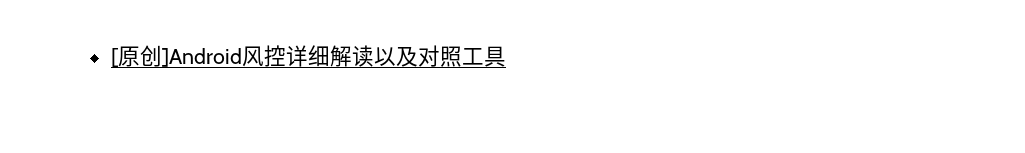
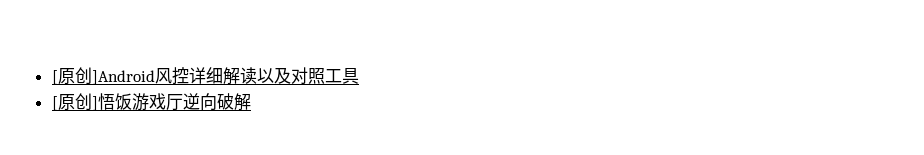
+ [原创]悟饭游戏厅逆向破解

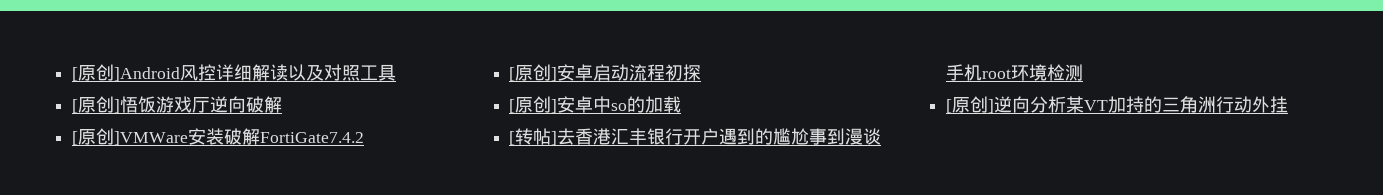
+ [原创]VMWare安装破解FortiGate7.4.2
+ [原创]安卓启动流程初探
+ [原创]安卓中so的加载
+ [转帖]去香港汇丰银行开户遇到的尴尬事到漫谈手机root环境检测
+ [原创]逆向分析某VT加持的三角洲行动外挂

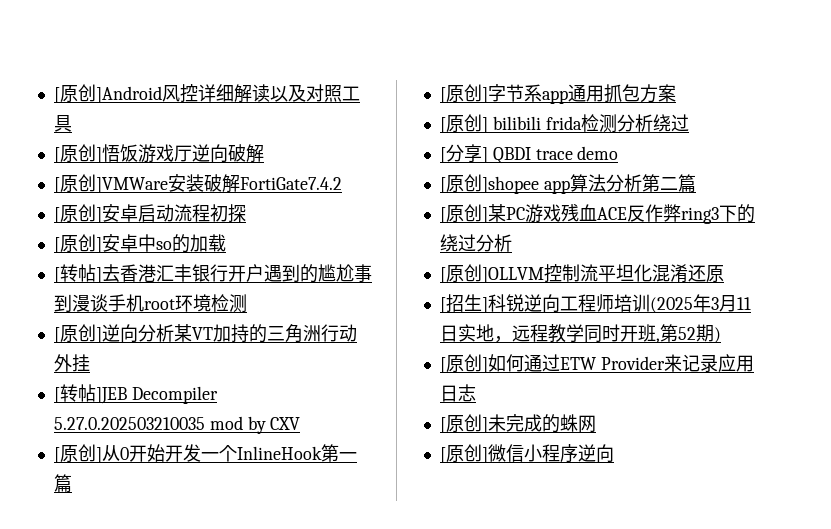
+ [转帖]JEB Decompiler 5.27.0.202503210035 mod by CXV
+ [原创]从0开始开发一个InlineHook第一篇
+ [原创]字节系app通用抓包方案
+ [原创] bilibili frida检测分析绕过
+ [分享] QBDI trace demo
+ [原创]shopee app算法分析第二篇
+ [原创]某PC游戏残血ACE反作弊ring3下的绕过分析
+ [原创]OLLVM控制流平坦化混淆还原
+ [招生]科锐逆向工程师培训(2025年3月11日实地，远程教学同时开班,第52期)
+ [原创]如何通过ETW Provider来记录应用日志
+ [原创]未完成的蛛网
+ [原创]微信小程序逆向

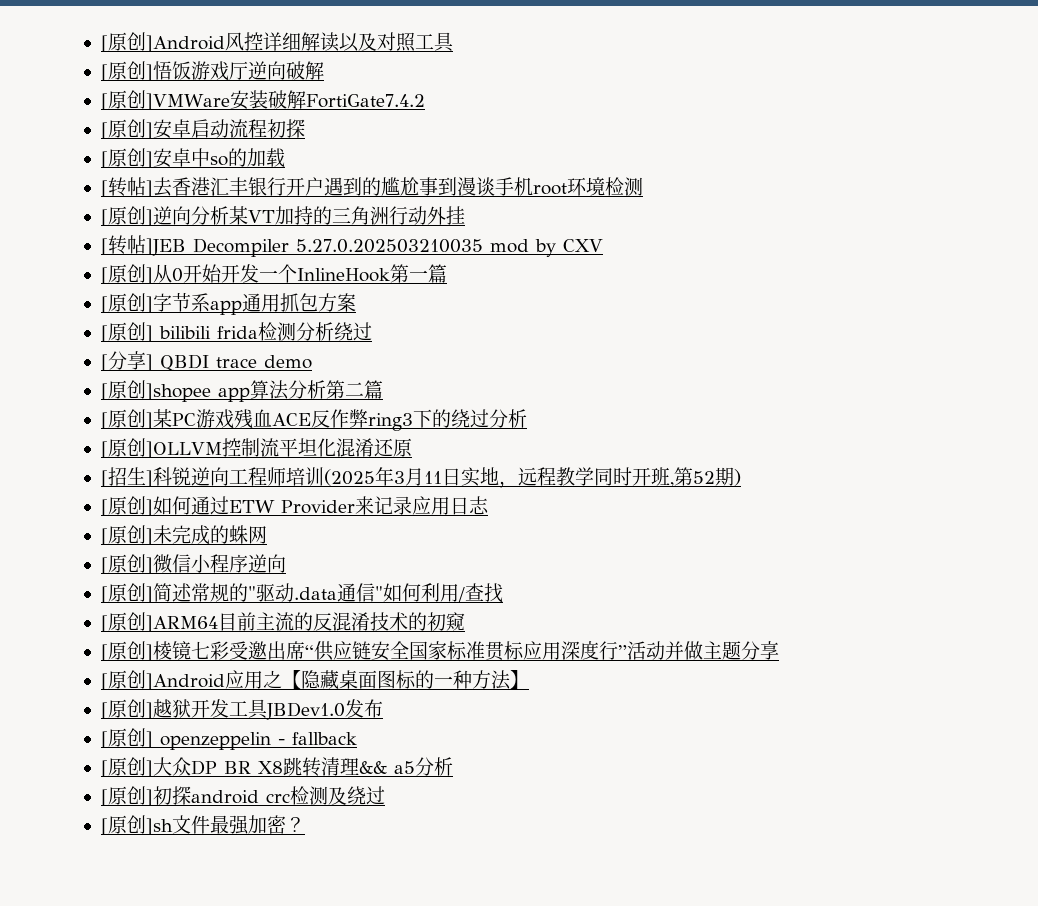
+ [原创]简述常规的"驱动.data通信"如何利用/查找
+ [原创]ARM64目前主流的反混淆技术的初窥
+ [原创]棱镜七彩受邀出席“供应链安全国家标准贯标应用深度行”活动并做主题分享
+ [原创]Android应用之【隐藏桌面图标的一种方法】
+ [原创]越狱开发工具JBDev1.0发布
+ [原创] openzeppelin - fallback
+ [原创]大众DP BR X8跳转清理&& a5分析
+ [原创]初探android crc检测及绕过
+ [原创]sh文件最强加密？

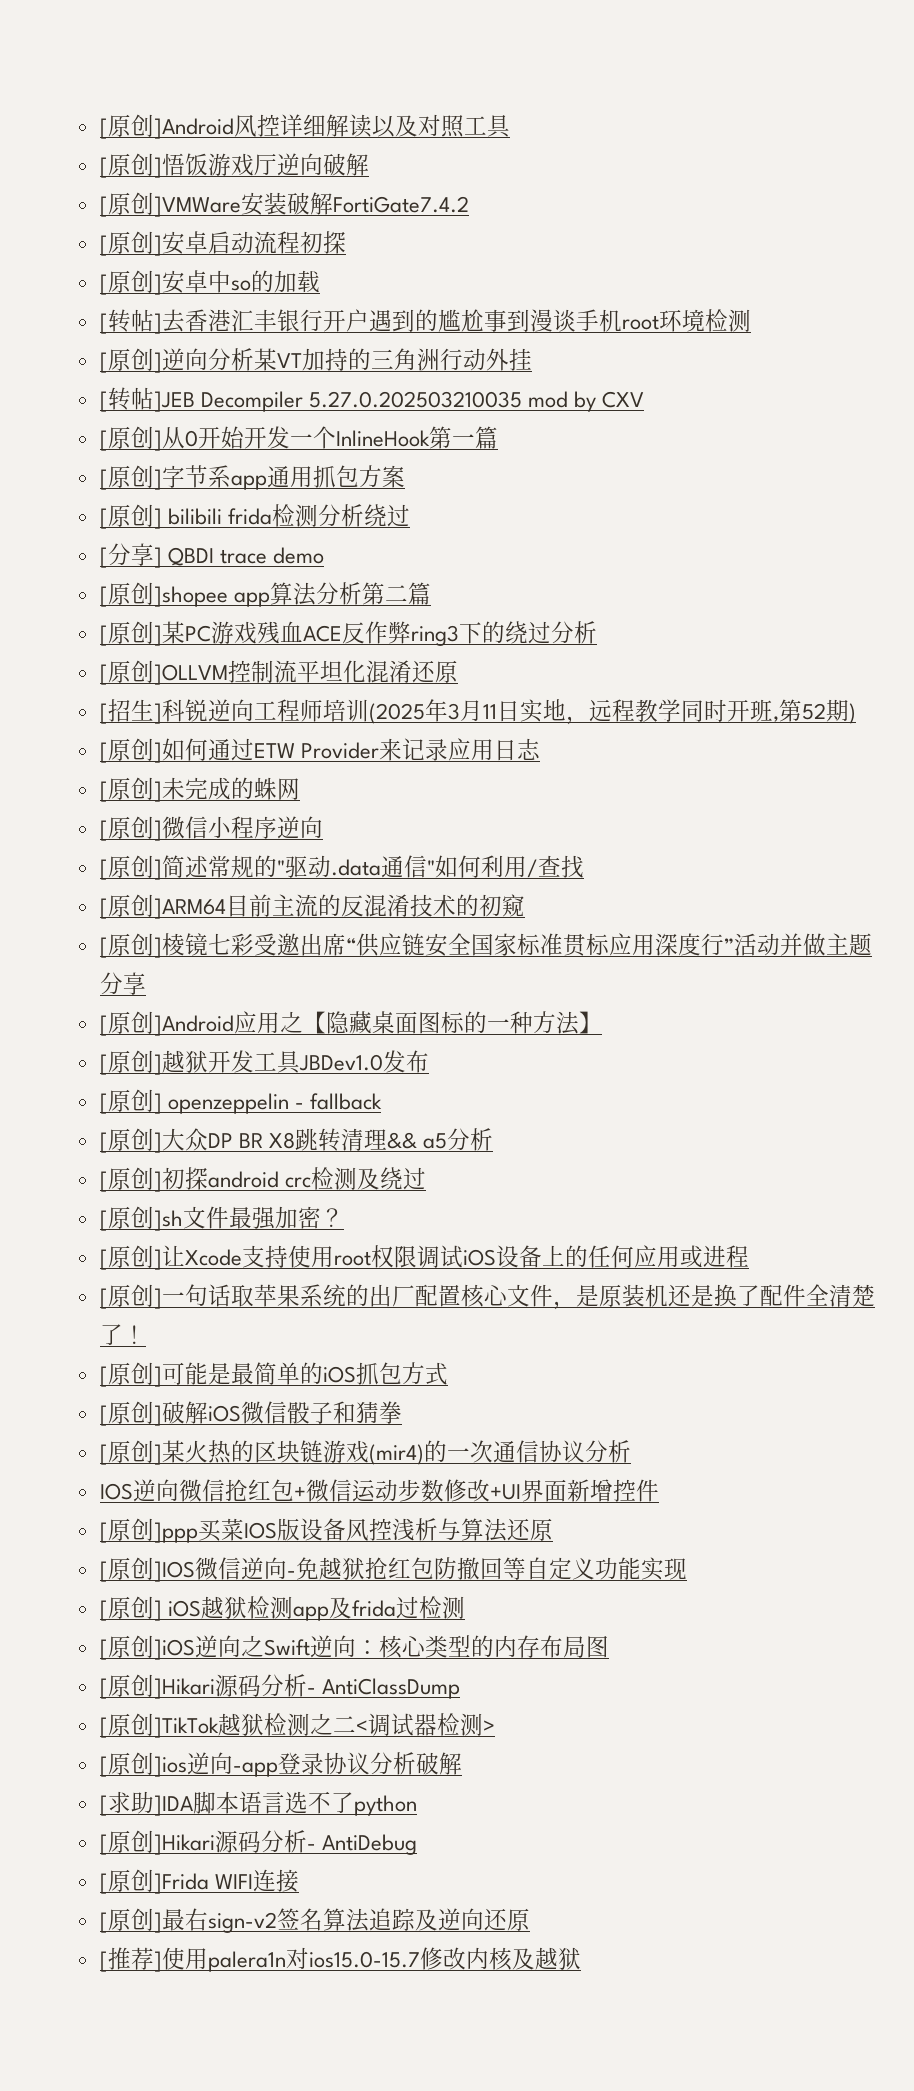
+ [原创]让Xcode支持使用root权限调试iOS设备上的任何应用或进程
+ [原创]一句话取苹果系统的出厂配置核心文件，是原装机还是换了配件全清楚了！
+ [原创]可能是最简单的iOS抓包方式
+ [原创]破解iOS微信骰子和猜拳
+ [原创]某火热的区块链游戏(mir4)的一次通信协议分析
+ IOS逆向微信抢红包+微信运动步数修改+UI界面新增控件
+ [原创]ppp买菜IOS版设备风控浅析与算法还原
+ [原创]IOS微信逆向-免越狱抢红包防撤回等自定义功能实现
+ [原创] iOS越狱检测app及frida过检测
+ [原创]iOS逆向之Swift逆向：核心类型的内存布局图
+ [原创]Hikari源码分析- AntiClassDump
+ [原创]TikTok越狱检测之二<调试器检测>
+ [原创]ios逆向-app登录协议分析破解
+ [求助]IDA脚本语言选不了python
+ [原创]Hikari源码分析- AntiDebug
+ [原创]Frida WIFI连接
+ [原创]最右sign-v2签名算法追踪及逆向还原
+ [推荐]使用palera1n对ios15.0-15.7修改内核及越狱

